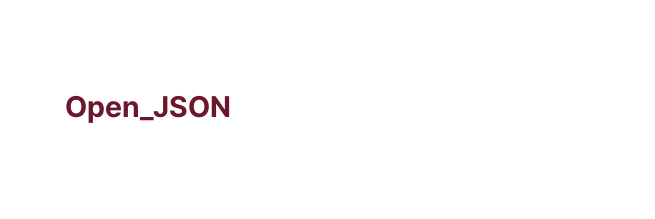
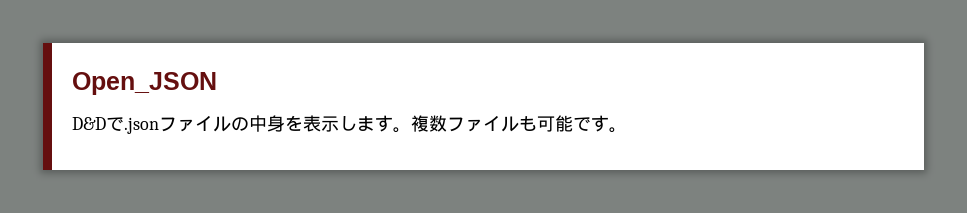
+ D&Dで.jsonファイルの中身を表示します。複数ファイルも可能です。

